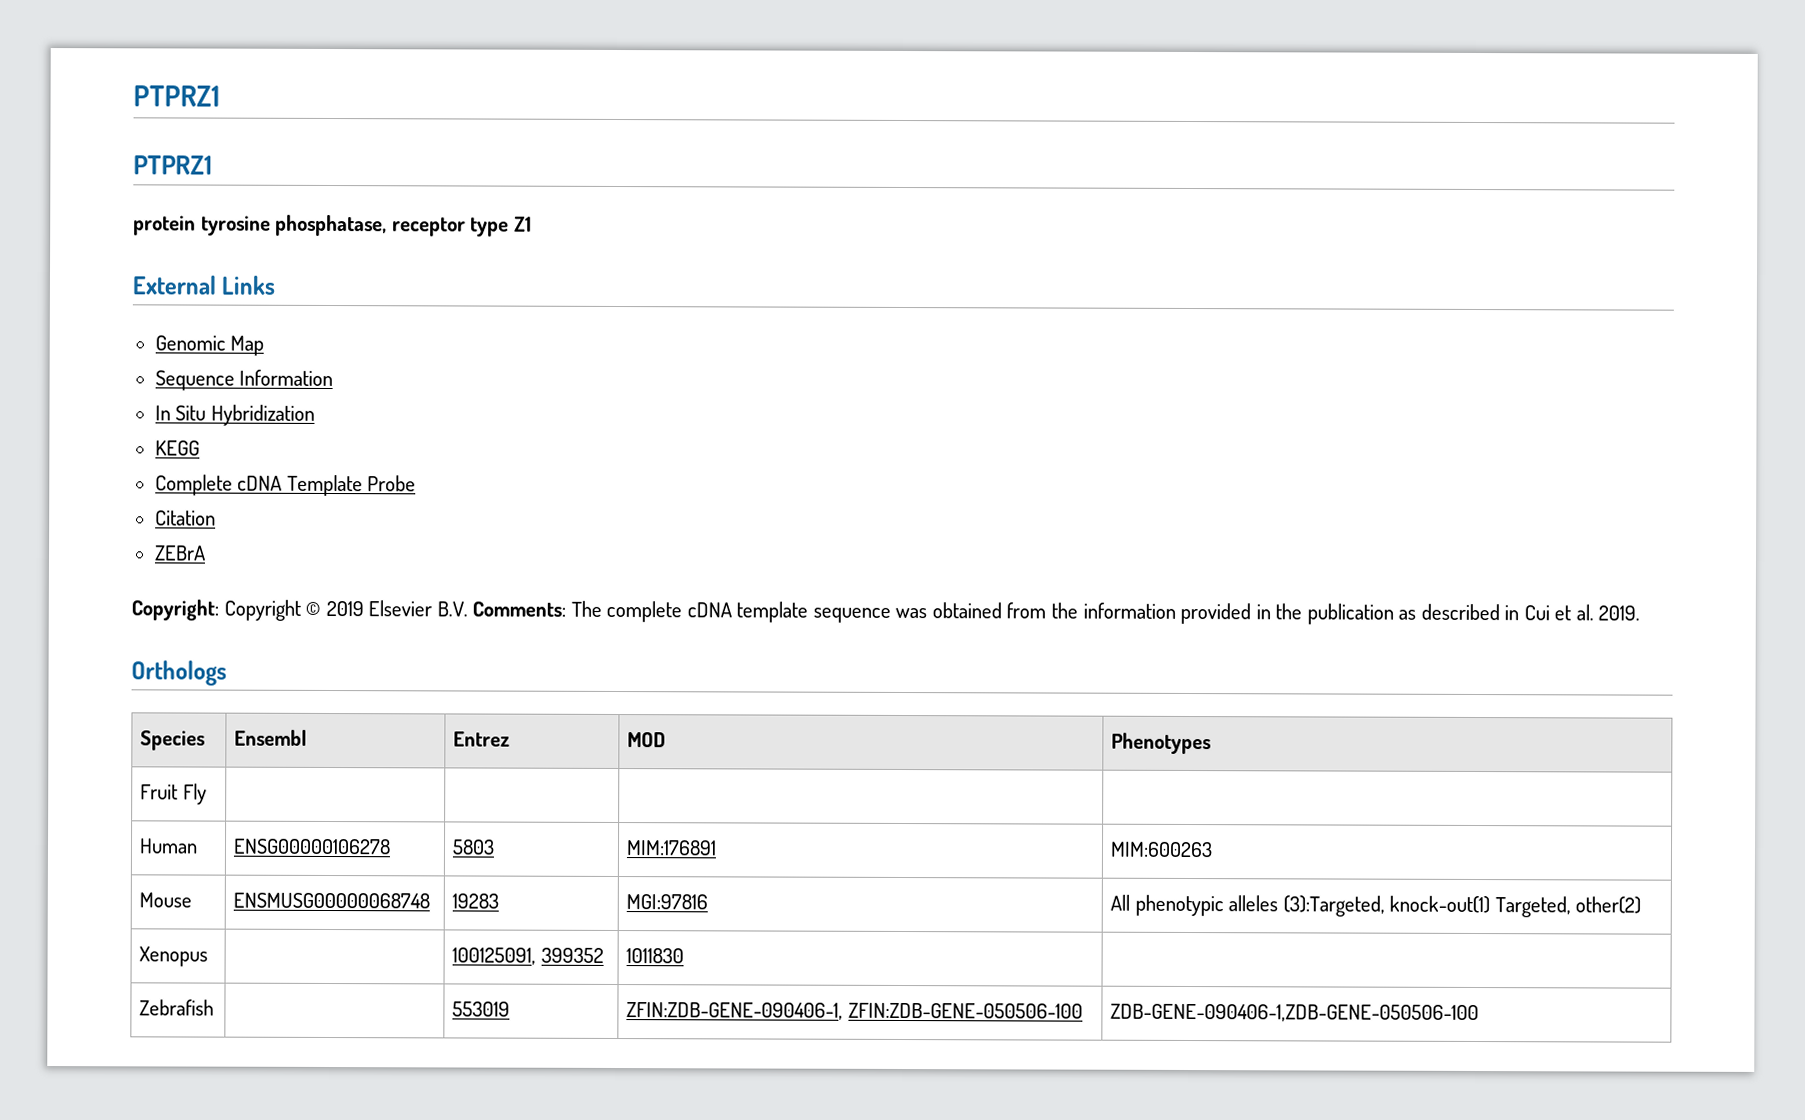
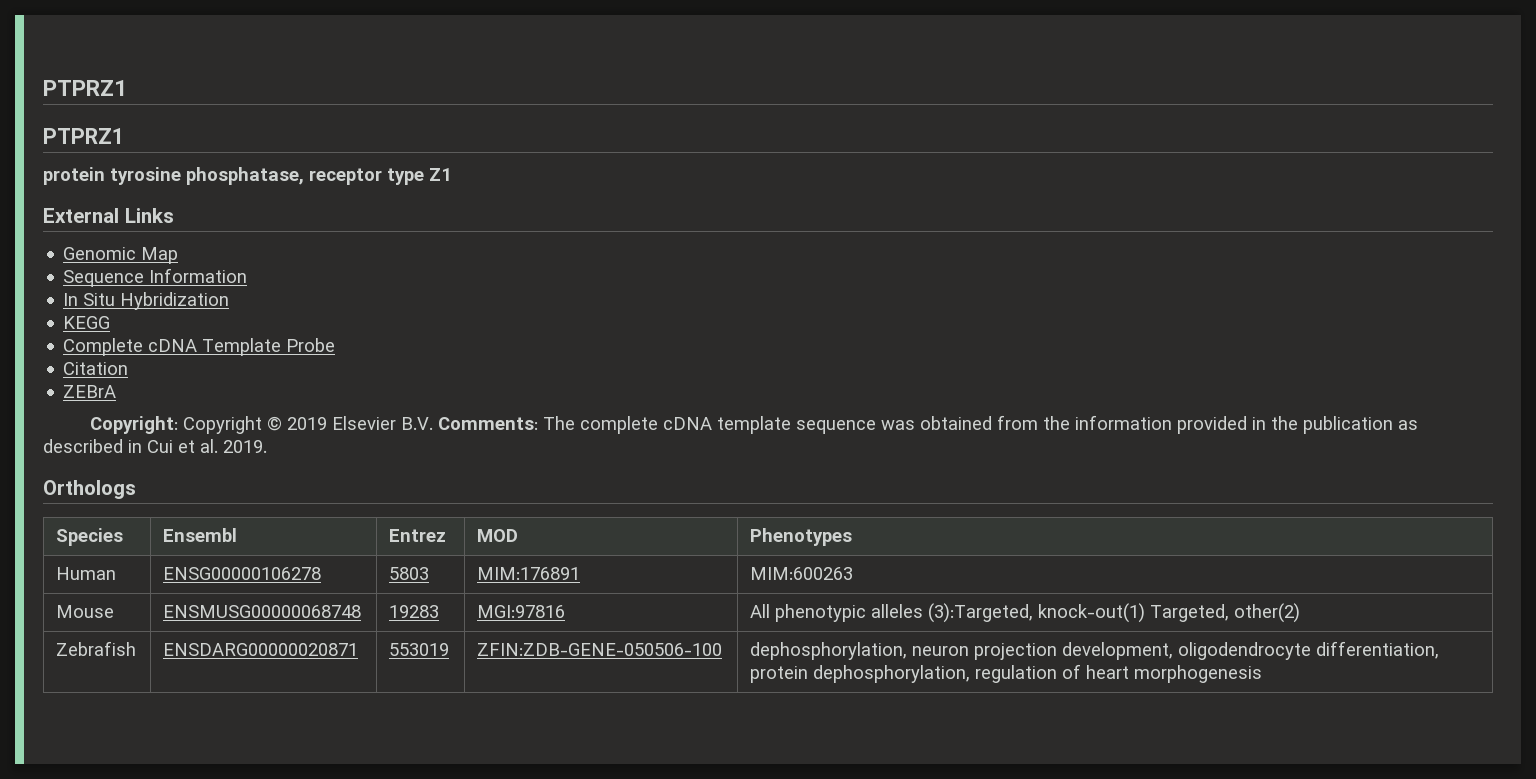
- Fruit Fly | | | |
- Xenopus | | 100125091, 399352 | 1011830 |
- Zebrafish | | 553019 | ZFIN:ZDB-GENE-090406-1, ZFIN:ZDB-GENE-050506-100 | ZDB-GENE-090406-1,ZDB-GENE-050506-100
+ Zebrafish | ENSDARG00000020871 | 553019 | ZFIN:ZDB-GENE-050506-100 | dephosphorylation, neuron projection development, oligodendrocyte differentiation, protein dephosphorylation, regulation of heart morphogenesis

